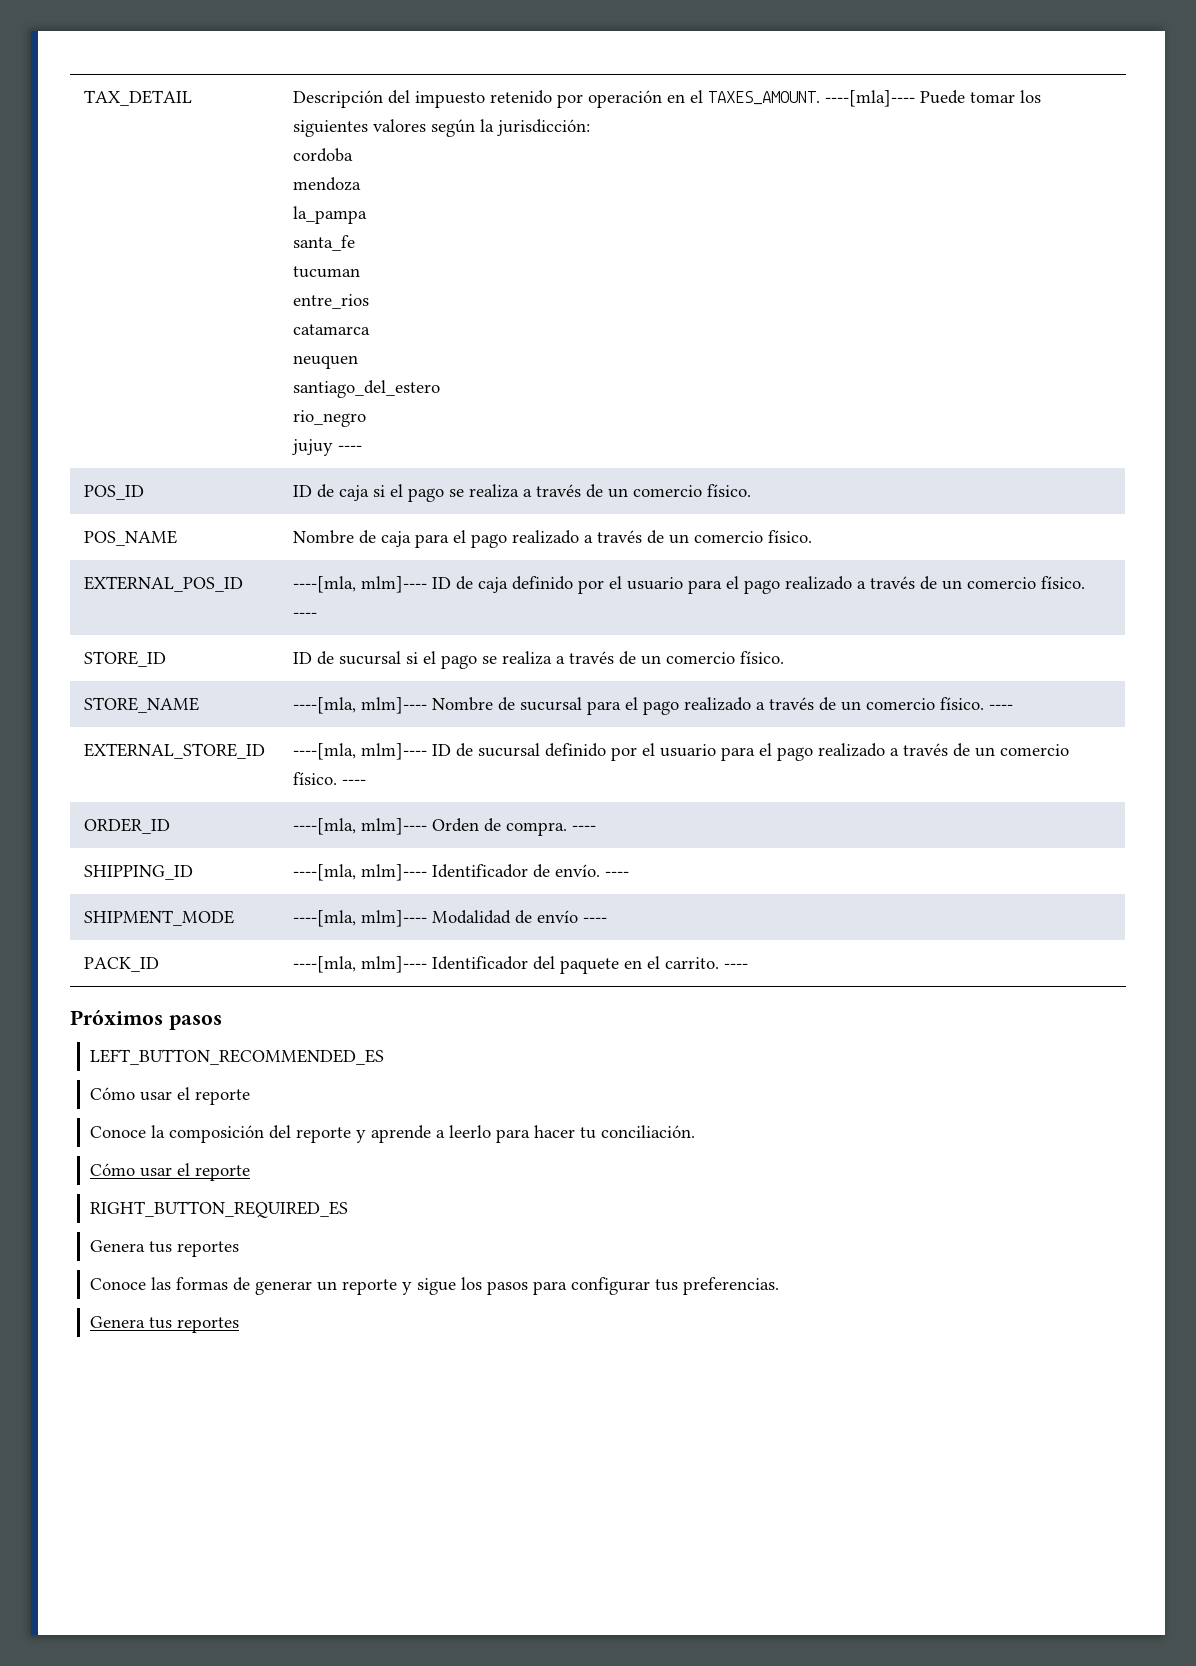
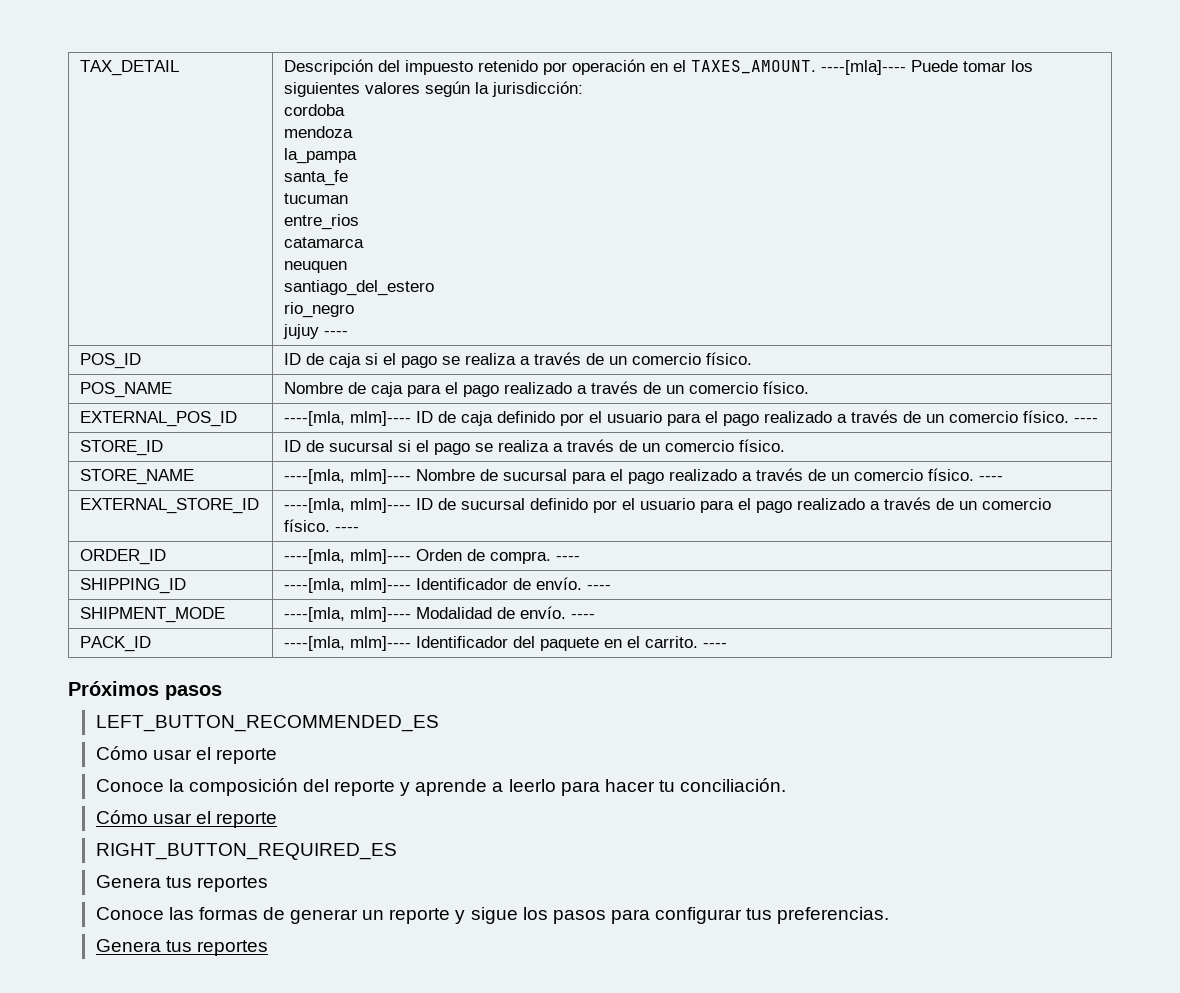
- SHIPMENT_MODE | ----[mla, mlm]---- Modalidad de envío ----
+ SHIPMENT_MODE | ----[mla, mlm]---- Modalidad de envío. ----

